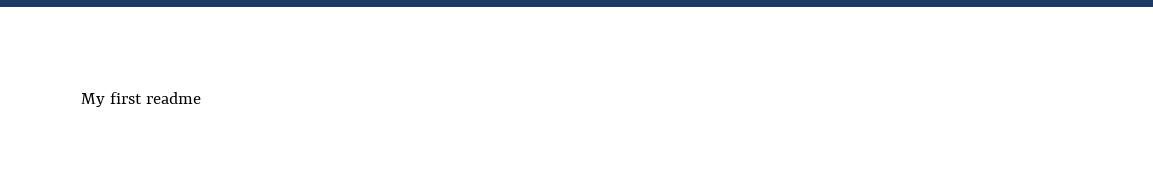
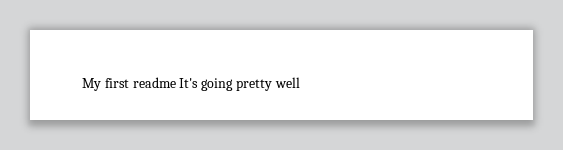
- My first readme
+ My first readme It's going pretty well

